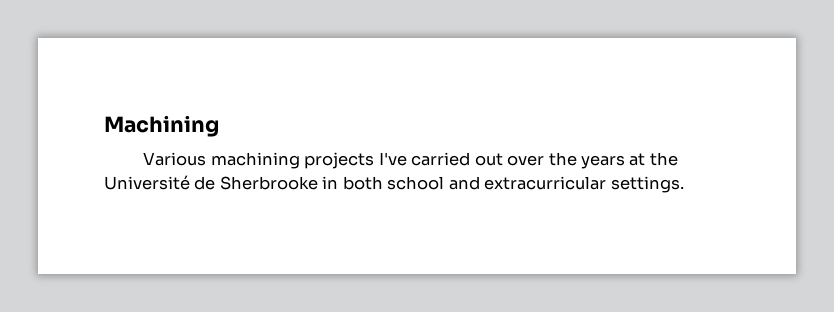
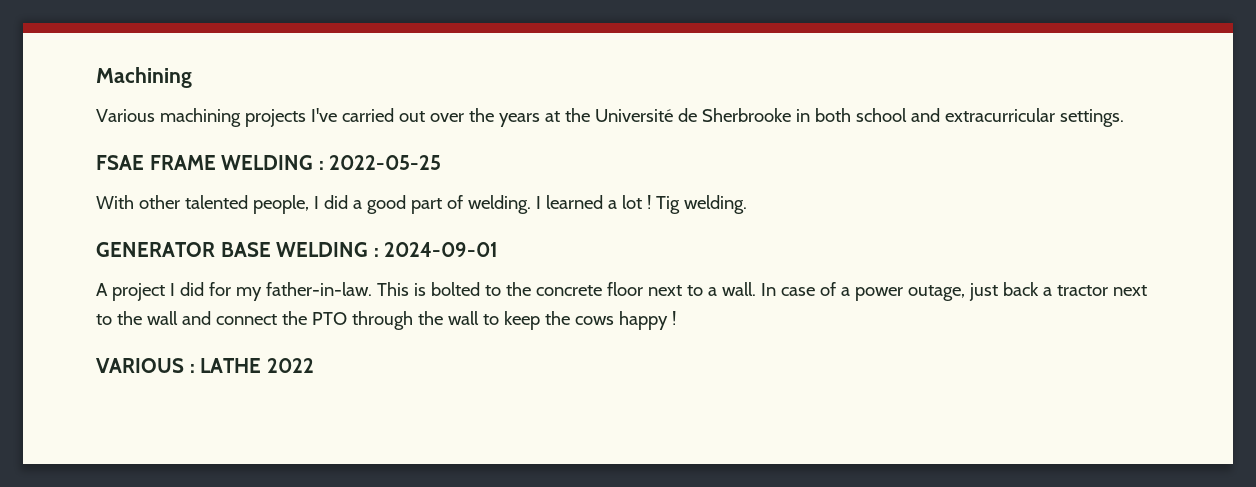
+ FSAE FRAME WELDING : 2022-05-25
+ With other talented people, I did a good part of welding. I learned a lot ! Tig welding.
+ GENERATOR BASE WELDING : 2024-09-01
+ A project I did for my father-in-law. This is bolted to the concrete floor next to a wall. In case of a power outage, just back a tractor next to the wall and connect the PTO through the wall to keep the cows happy !
+ VARIOUS : LATHE 2022

